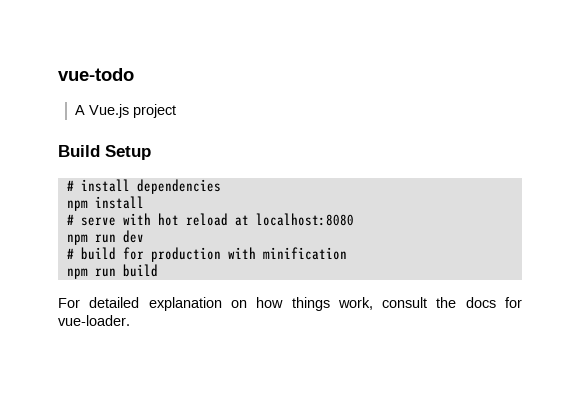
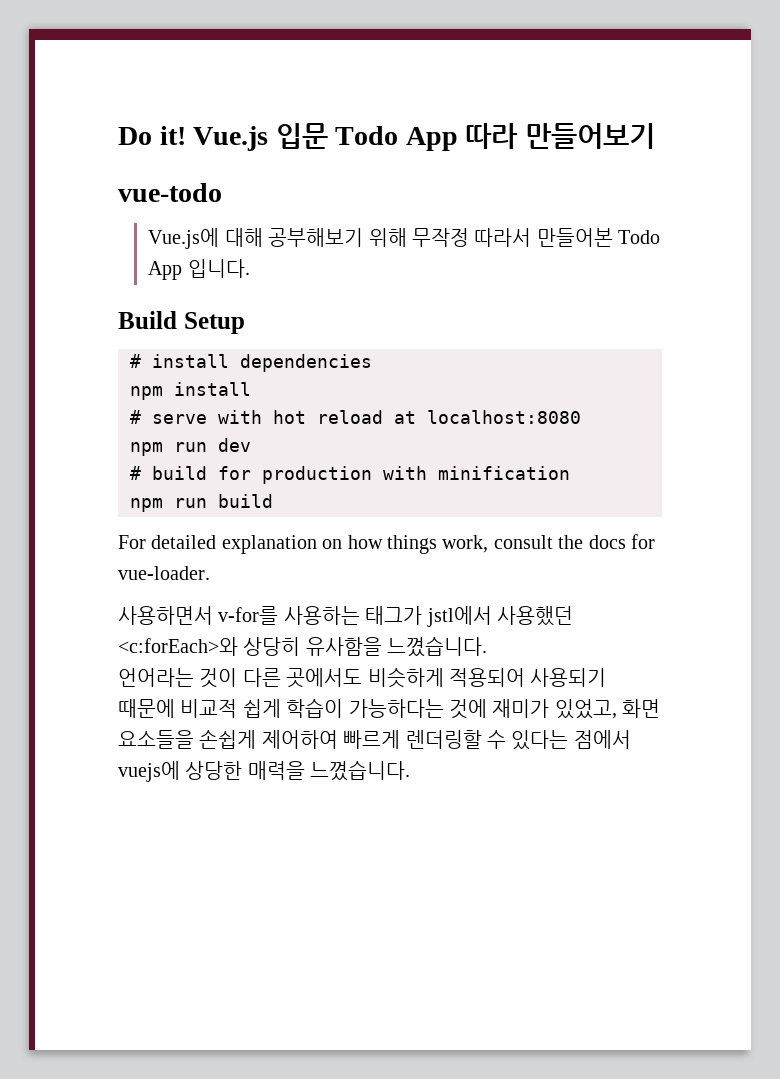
+ Do it! Vue.js 입문 Todo App 따라 만들어보기
  vue-todo
- A Vue.js project
+ Vue.js에 대해 공부해보기 위해 무작정 따라서 만들어본 Todo App 입니다.
+ 사용하면서 v-for를 사용하는 태그가 jstl에서 사용했던 <c:forEach>와 상당히 유사함을 느꼈습니다.
+ 언어라는 것이 다른 곳에서도 비슷하게 적용되어 사용되기 때문에 비교적 쉽게 학습이 가능하다는 것에 재미가 있었고, 화면 요소들을 손쉽게 제어하여 빠르게 렌더링할 수 있다는 점에서 vuejs에 상당한 매력을 느꼈습니다.

